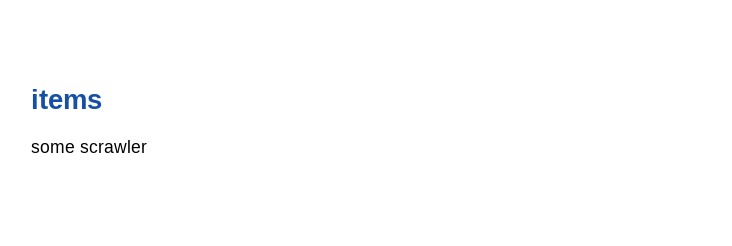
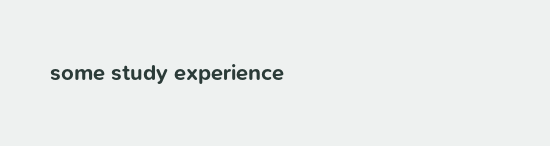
- items
- some scrawler
+ some study experience

